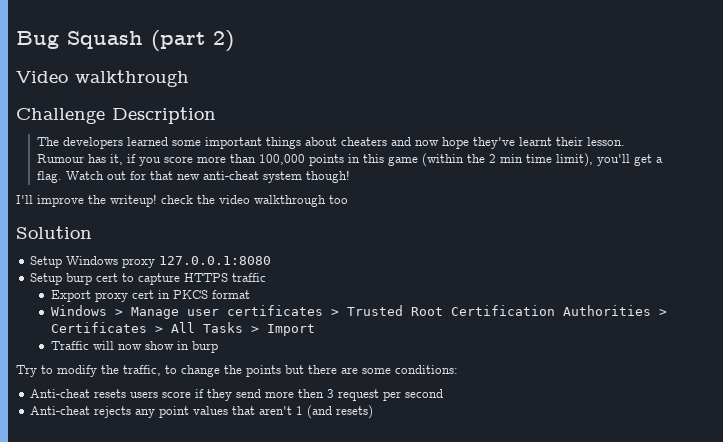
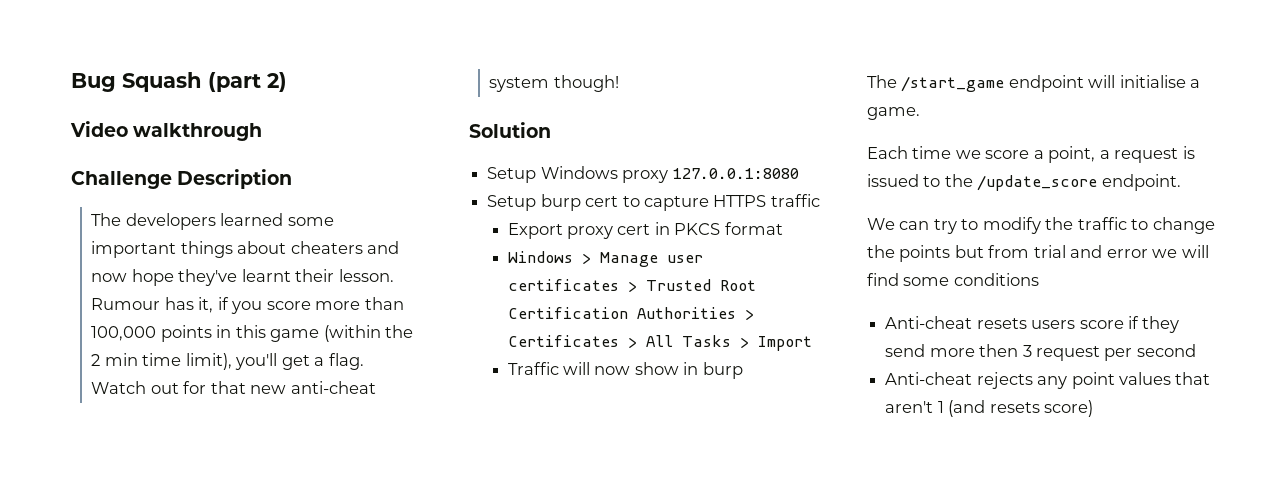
- I'll improve the writeup! check the video walkthrough too
- Try to modify the traffic, to change the points but there are some conditions:
+ The /start_game endpoint will initialise a game.
+ Each time we score a point, a request is issued to the /update_score endpoint.
+ We can try to modify the traffic to change the points but from trial and error we will find some conditions
- Anti-cheat rejects any point values that aren't 1 (and resets)
+ Anti-cheat rejects any point values that aren't 1 (and resets score)

